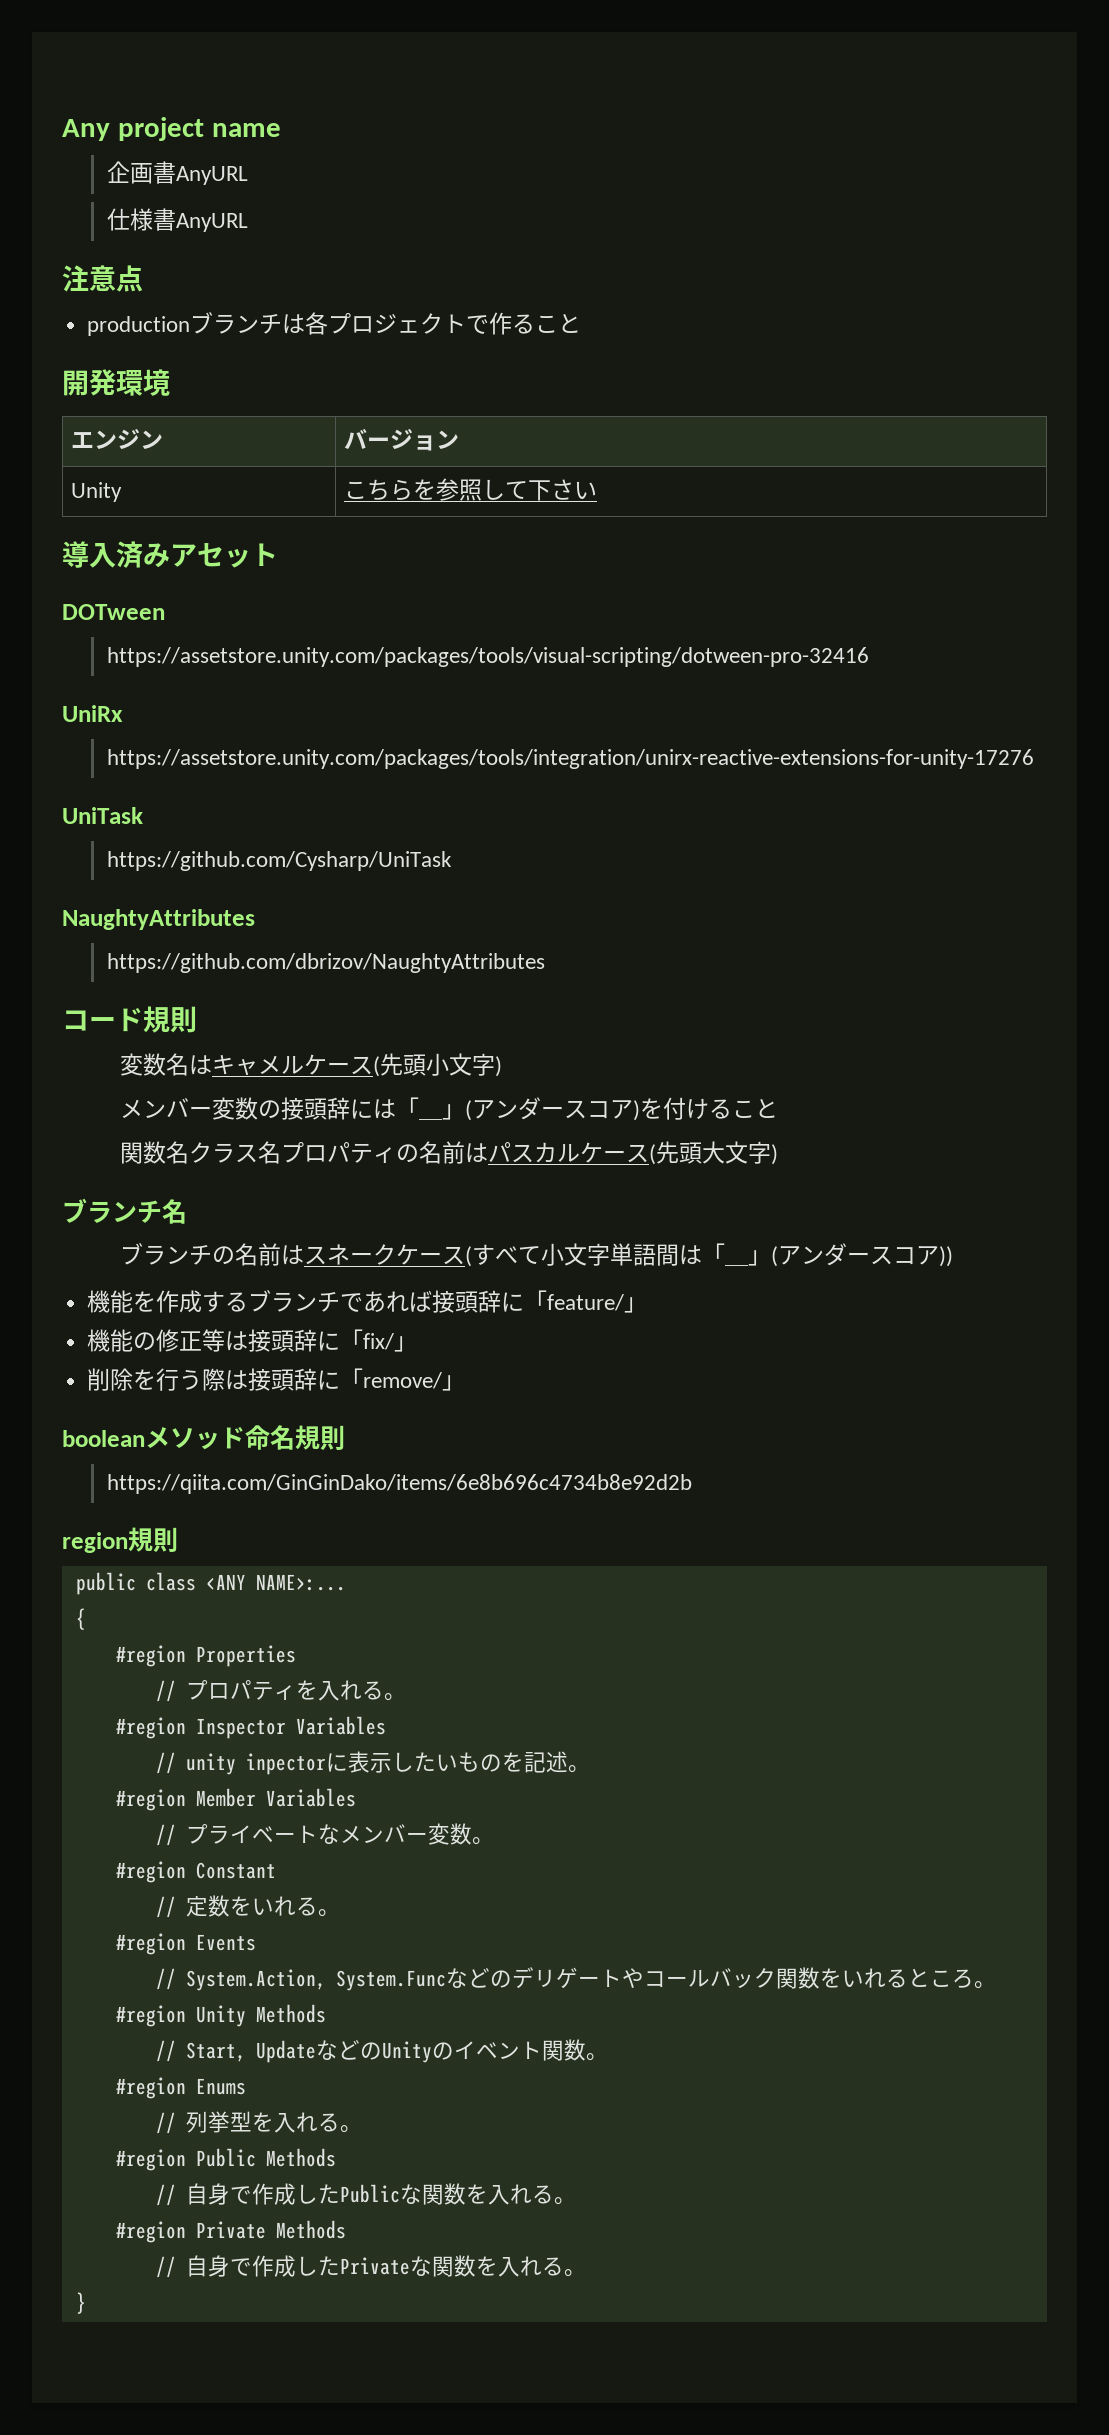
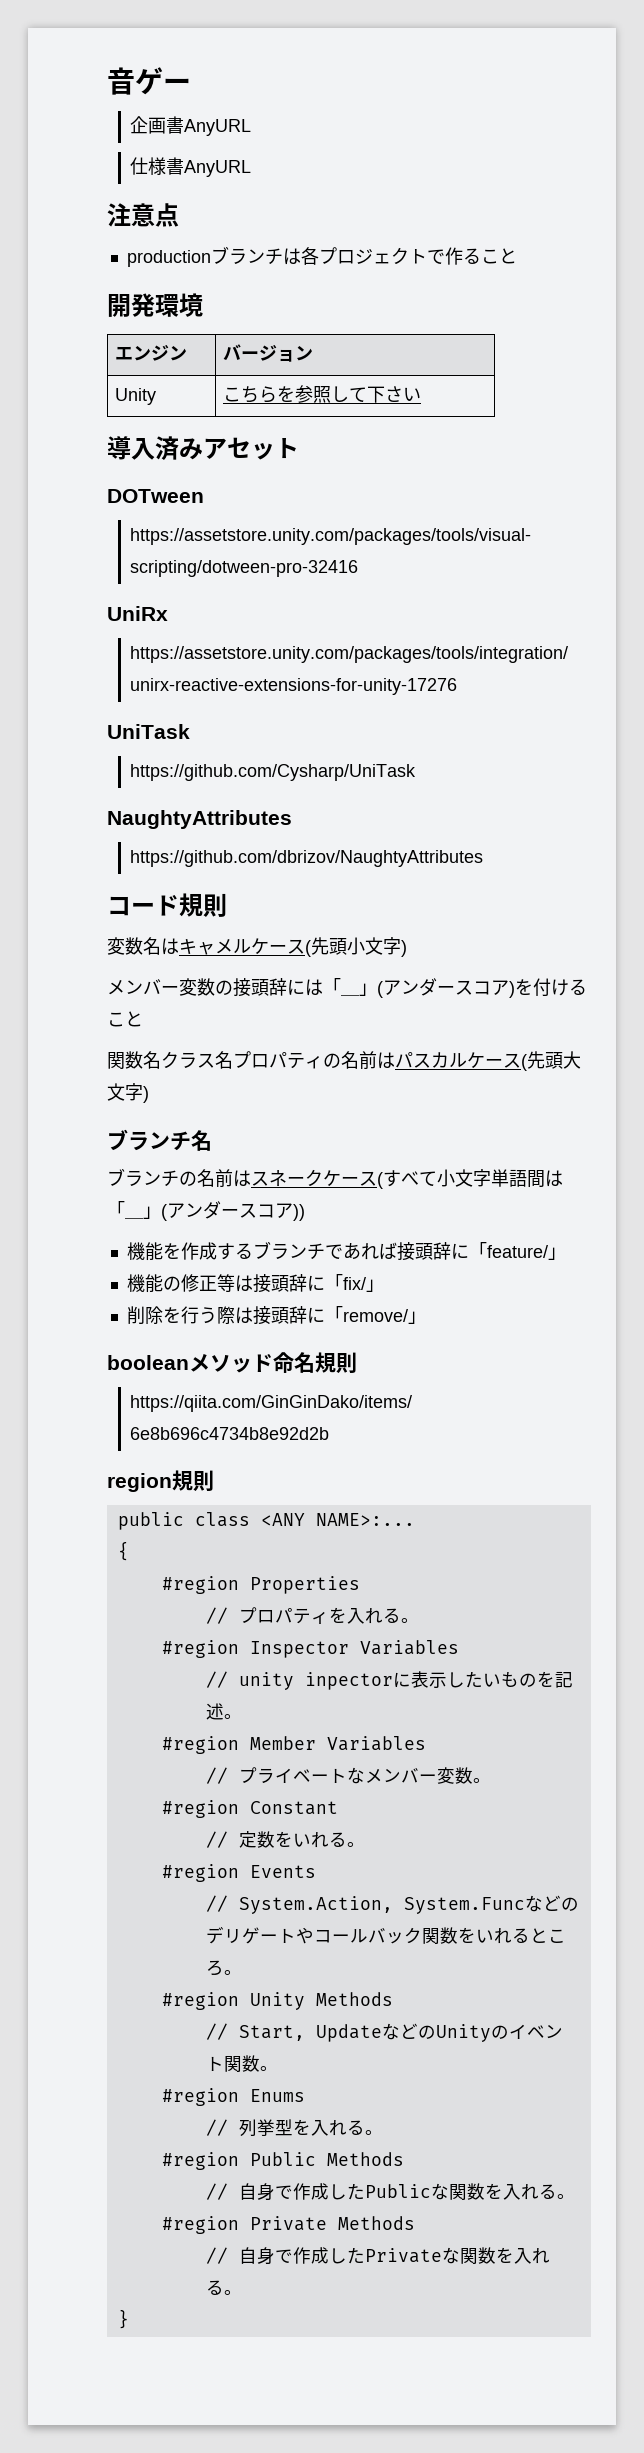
- Any project name
+ 音ゲー

